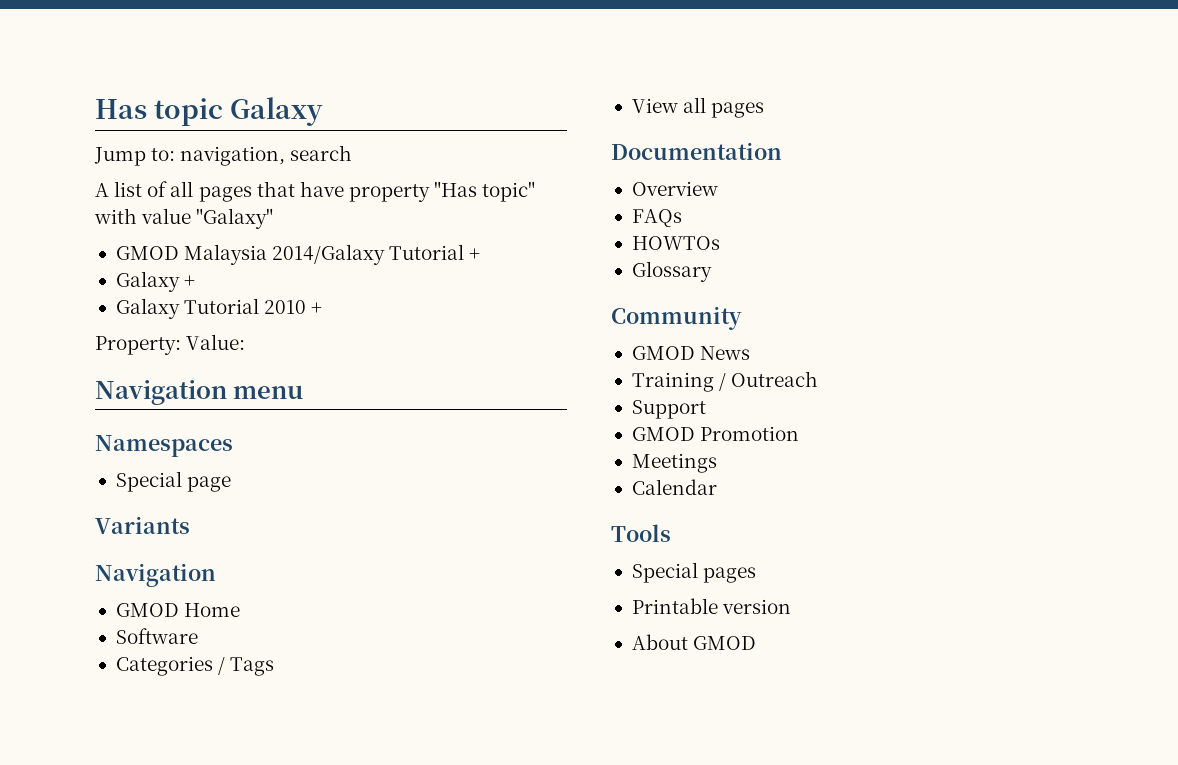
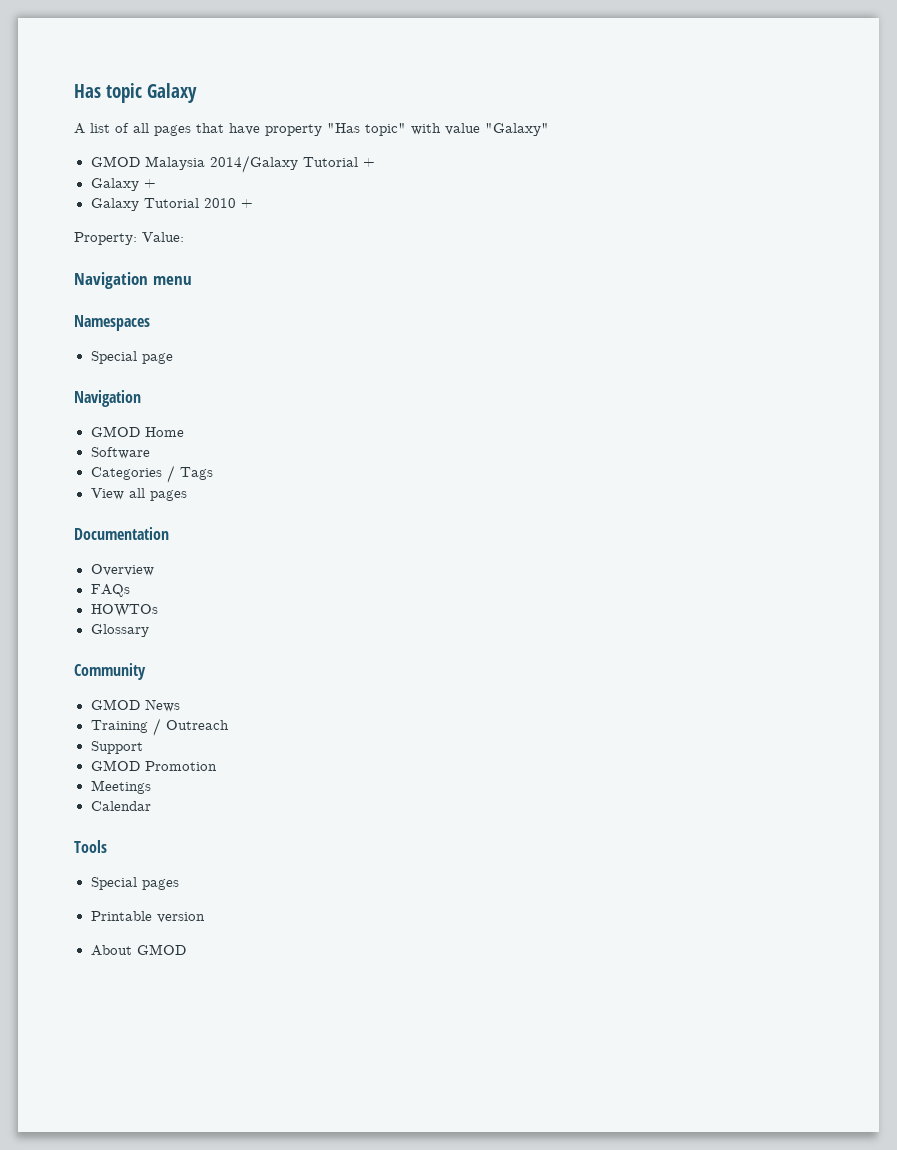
- Jump to: navigation, search
- Variants

